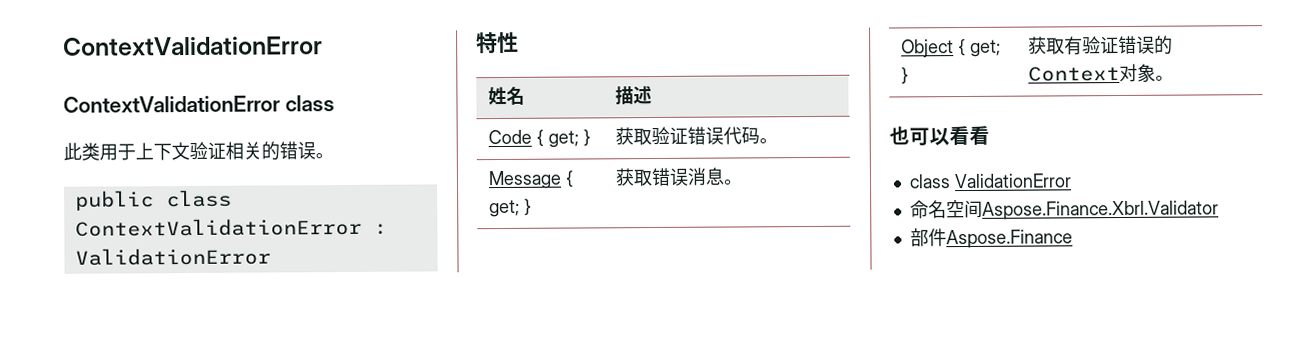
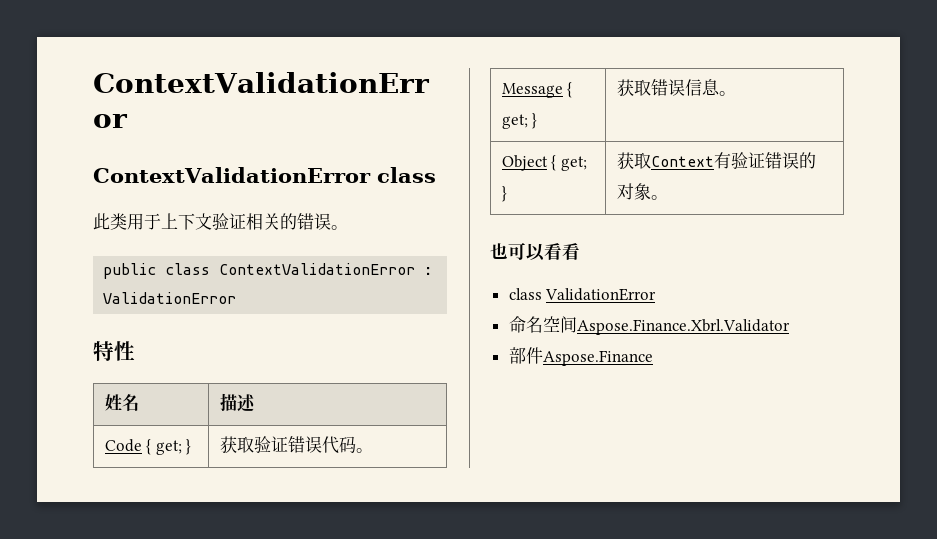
- Message { get; } | 获取错误消息。
+ Message { get; } | 获取错误信息。
- Object { get; } | 获取有验证错误的Context对象。
+ Object { get; } | 获取Context有验证错误的对象。

